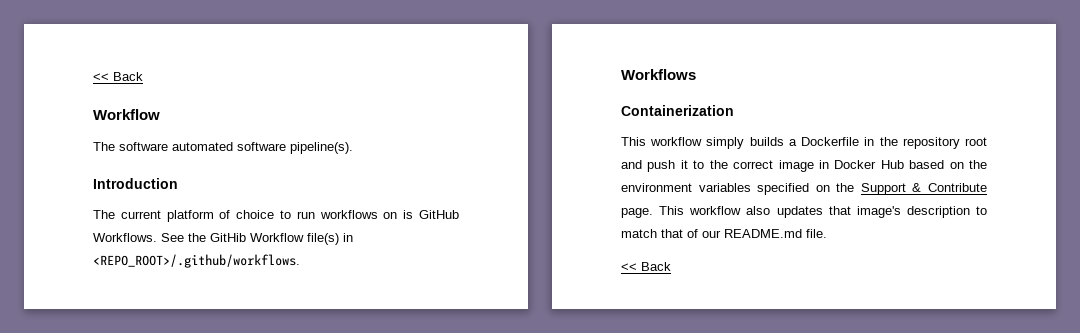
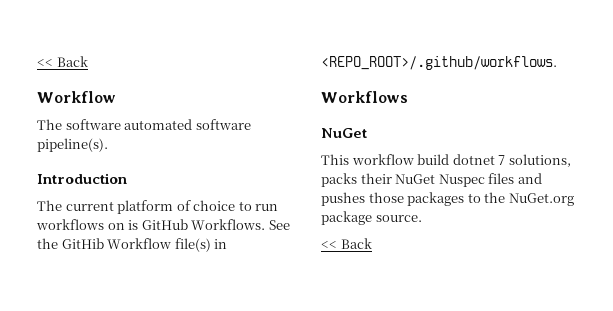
  Workflows
- Containerization
- This workflow simply builds a Dockerfile in the repository root and push it to the correct image in Docker Hub based on the environment variables specified on the Support & Contribute page. This workflow also updates that image's description to match that of our README.md file.
+ NuGet
+ This workflow build dotnet 7 solutions, packs their NuGet Nuspec files and pushes those packages to the NuGet.org package source.

